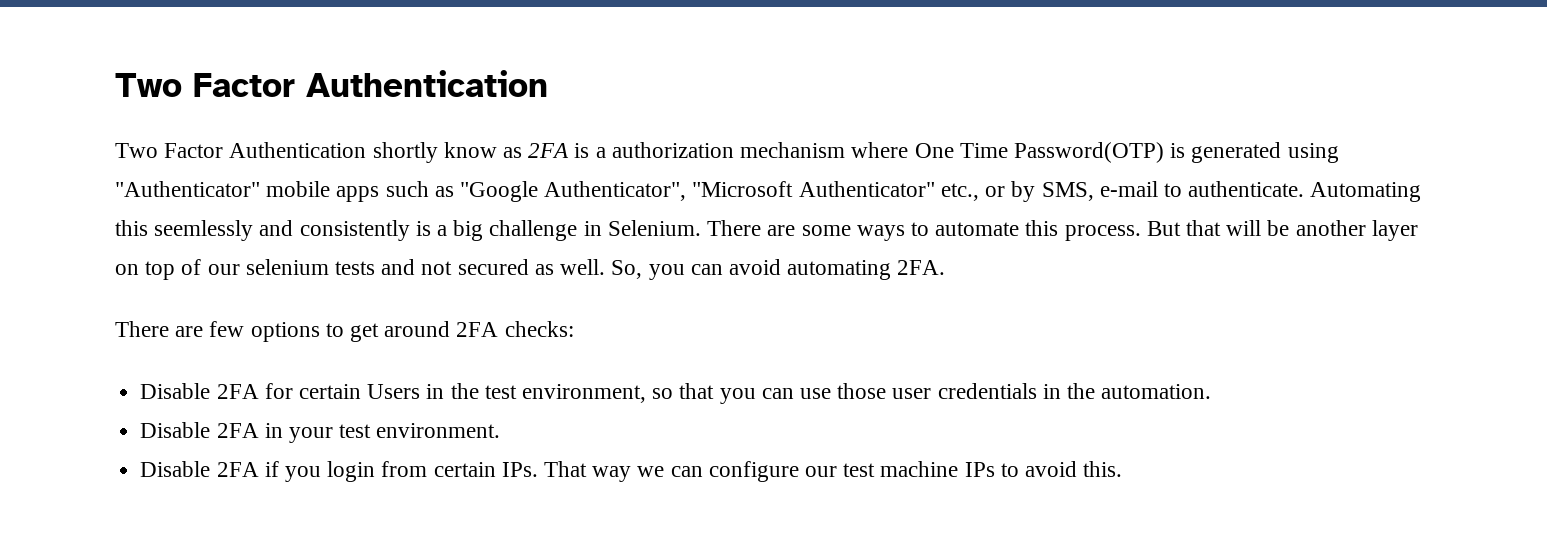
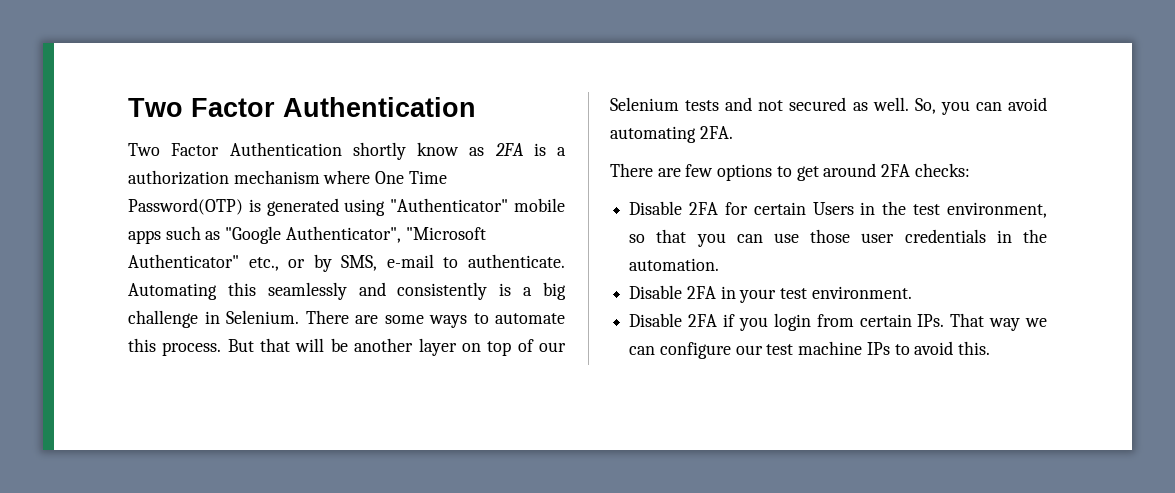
- Automating this seemlessly and consistently is a big challenge in Selenium.
+ Automating this seamlessly and consistently is a big challenge in Selenium.
- But that will be another layer on top of our selenium tests and not secured as well.
+ But that will be another layer on top of our Selenium tests and not secured as well.

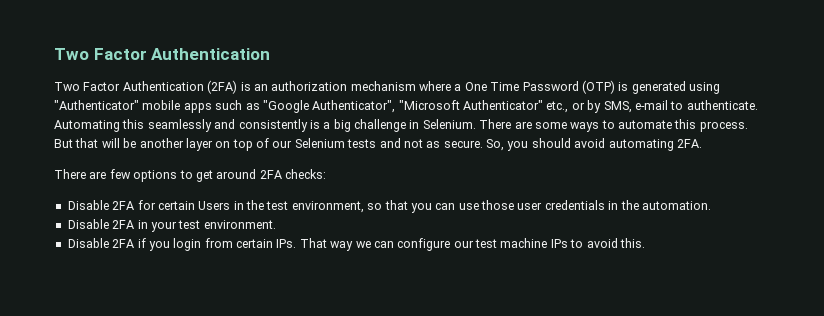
- Two Factor Authentication shortly know as 2FA is a authorization mechanism where One Time Password(OTP) is generated using "Authenticator" mobile apps such as "Google Authenticator", "Microsoft Authenticator" etc., or by SMS, e-mail to authenticate.
+ Two Factor Authentication (2FA) is an authorization mechanism where a One Time Password (OTP) is generated using "Authenticator" mobile apps such as "Google Authenticator", "Microsoft Authenticator" etc., or by SMS, e-mail to authenticate.
- But that will be another layer on top of our Selenium tests and not secured as well.
+ But that will be another layer on top of our Selenium tests and not as secure.
- So, you can avoid automating 2FA.
+ So, you should avoid automating 2FA.

